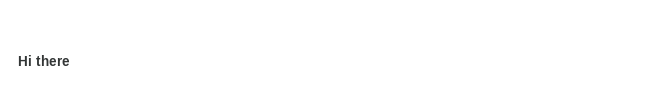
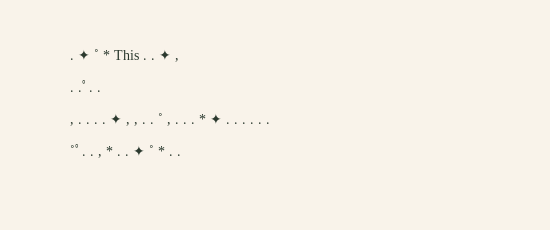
- Hi there
+ . ✦ ˚ * This . . ✦ ,
+ . .ﾟ. .
+ , . . . . ✦ , , . . ˚ , . . . * ✦ . . . . . .
+ ˚ﾟ. . , * . . ✦ ˚ * . .

